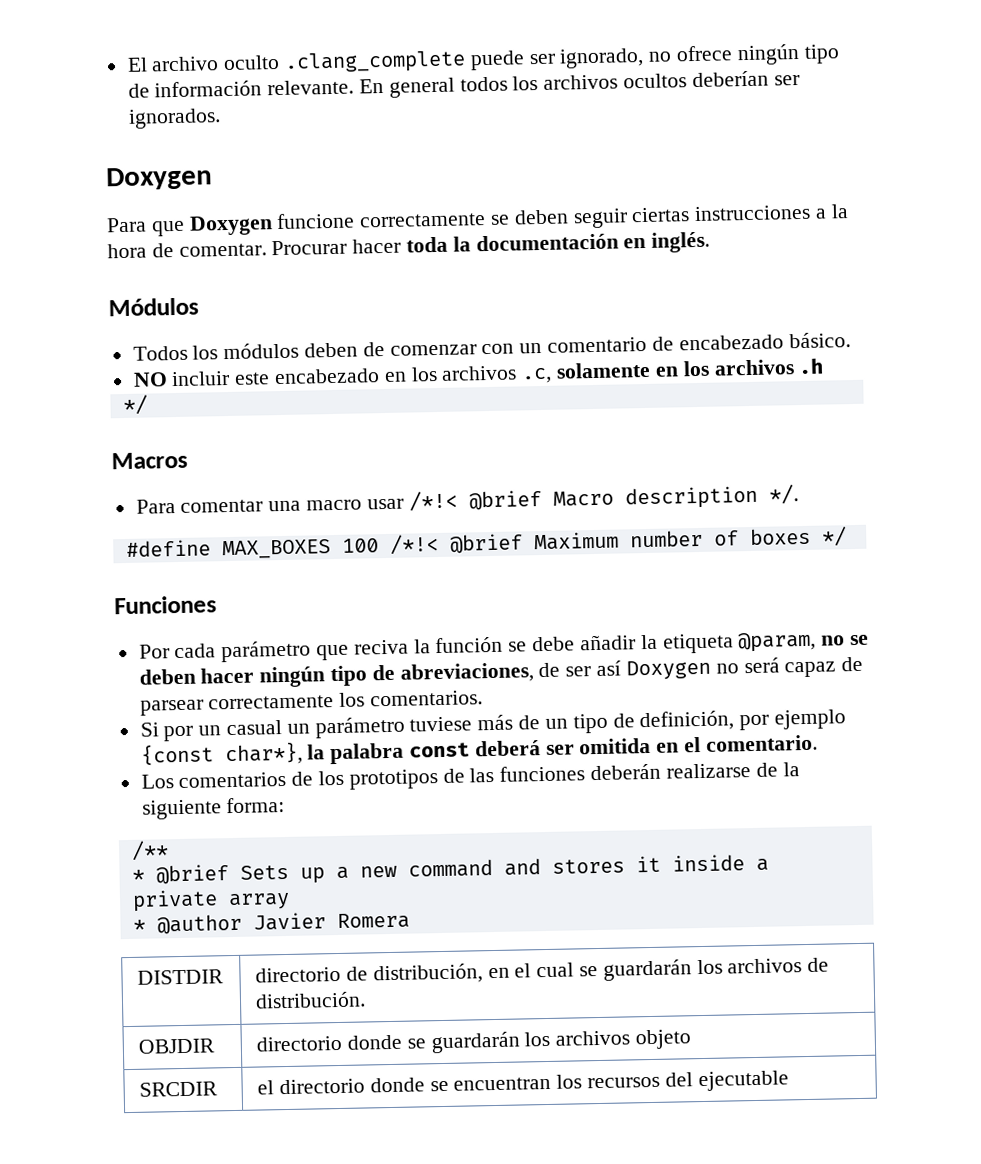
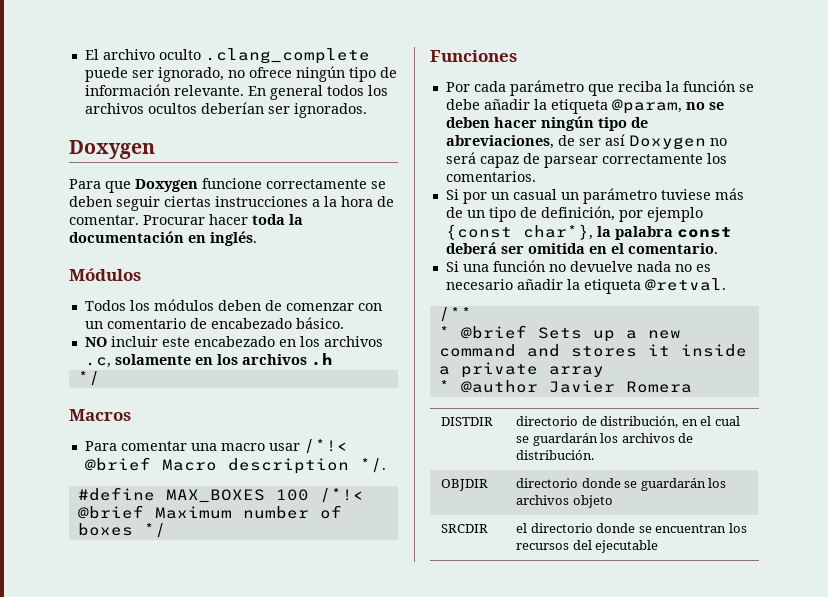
- Por cada parámetro que reciva la función se debe añadir la etiqueta @param, no se deben hacer ningún tipo de abreviaciones, de ser así Doxygen no será capaz de parsear correctamente los comentarios.
+ Por cada parámetro que reciba la función se debe añadir la etiqueta @param, no se deben hacer ningún tipo de abreviaciones, de ser así Doxygen no será capaz de parsear correctamente los comentarios.
- Los comentarios de los prototipos de las funciones deberán realizarse de la siguiente forma:
+ Si una función no devuelve nada no es necesario añadir la etiqueta @retval.

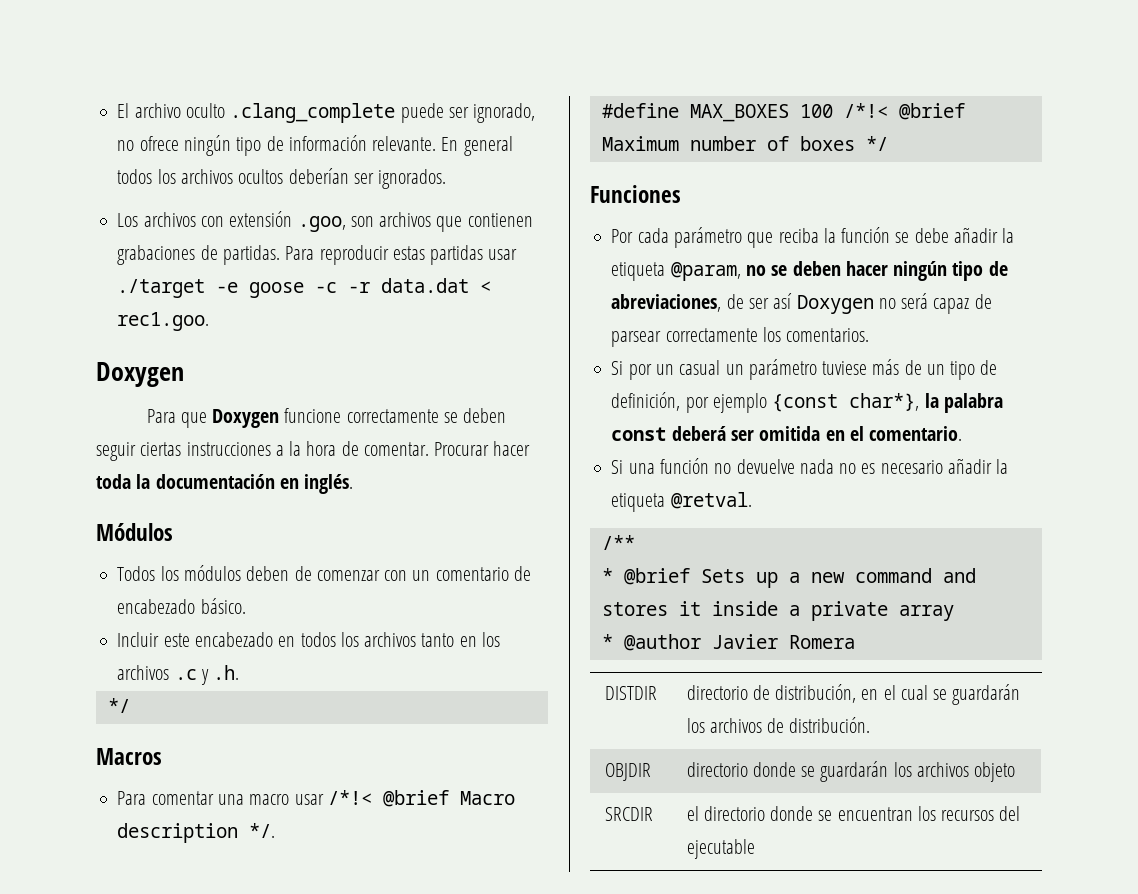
+ Los archivos con extensión .goo, son archivos que contienen grabaciones de partidas. Para reproducir estas partidas usar ./target -e goose -c -r data.dat < rec1.goo.
- NO incluir este encabezado en los archivos .c, solamente en los archivos .h
+ Incluir este encabezado en todos los archivos tanto en los archivos .c y .h.

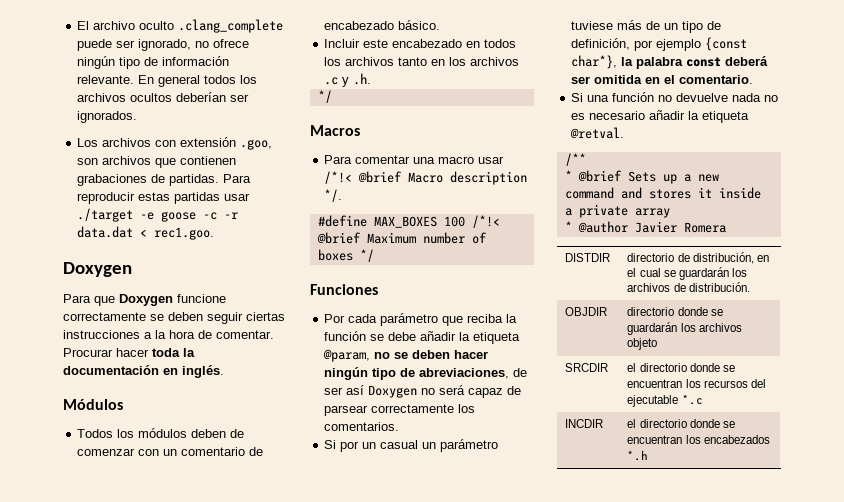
- SRCDIR | el directorio donde se encuentran los recursos del ejecutable
+ SRCDIR | el directorio donde se encuentran los recursos del ejecutable *.c
+ INCDIR | el directorio donde se encuentran los encabezados *.h

